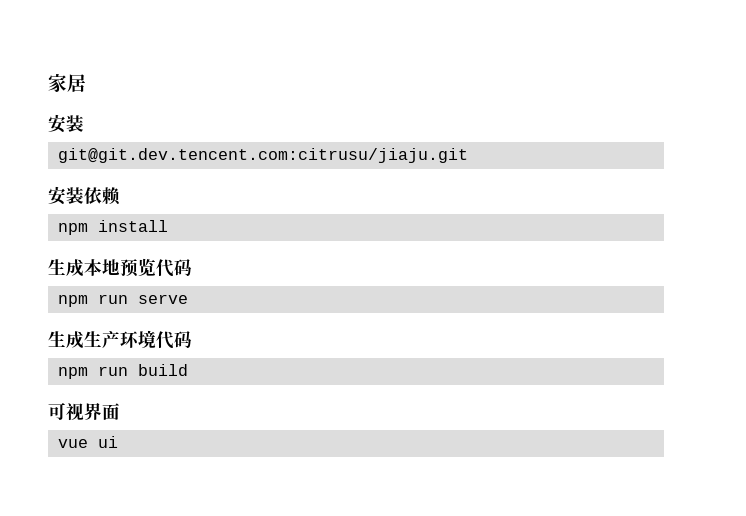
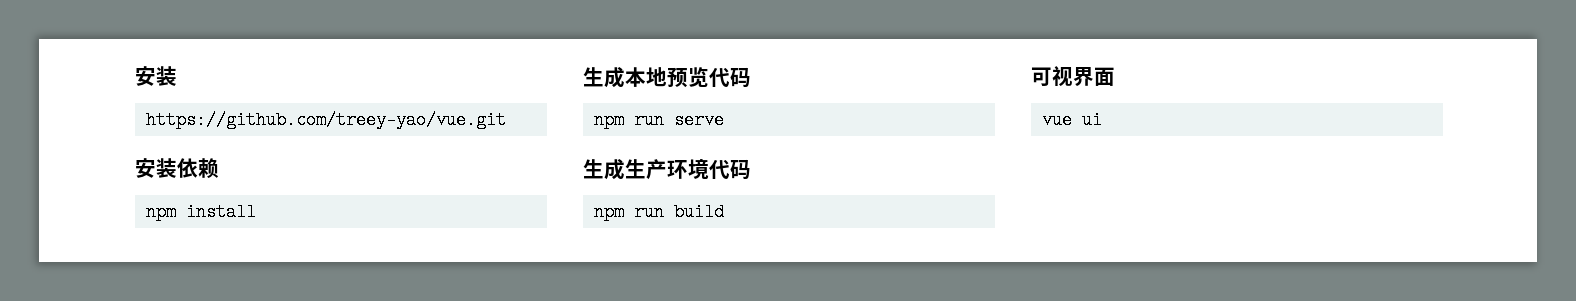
- 家居
- git@git.dev.tencent.com:citrusu/jiaju.git
+ https://github.com/treey-yao/vue.git

